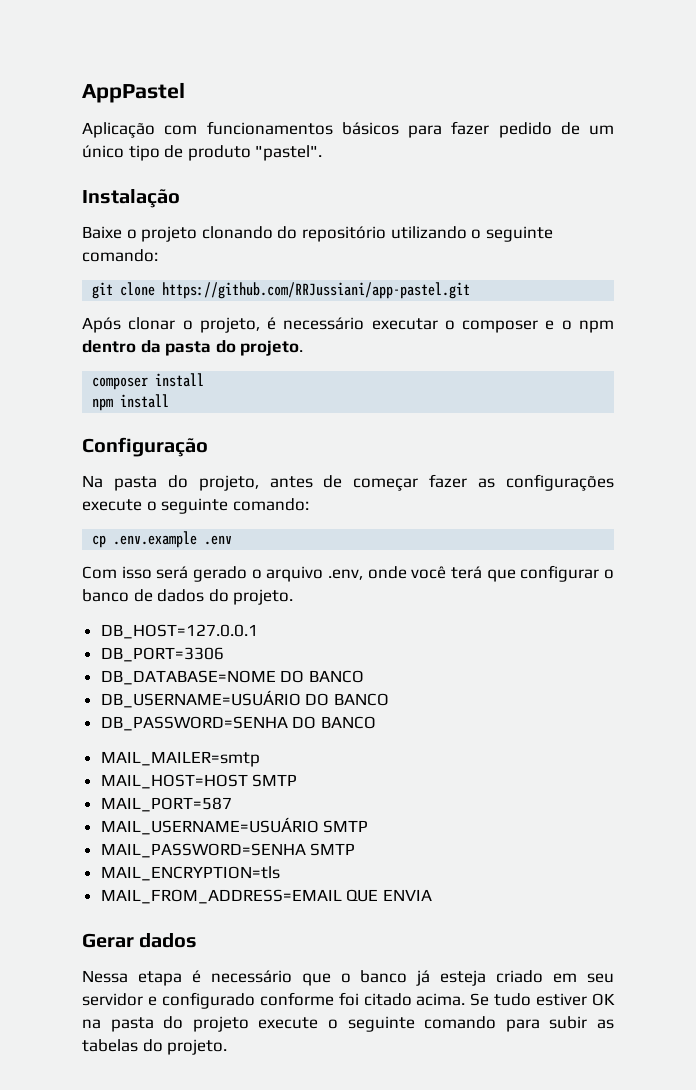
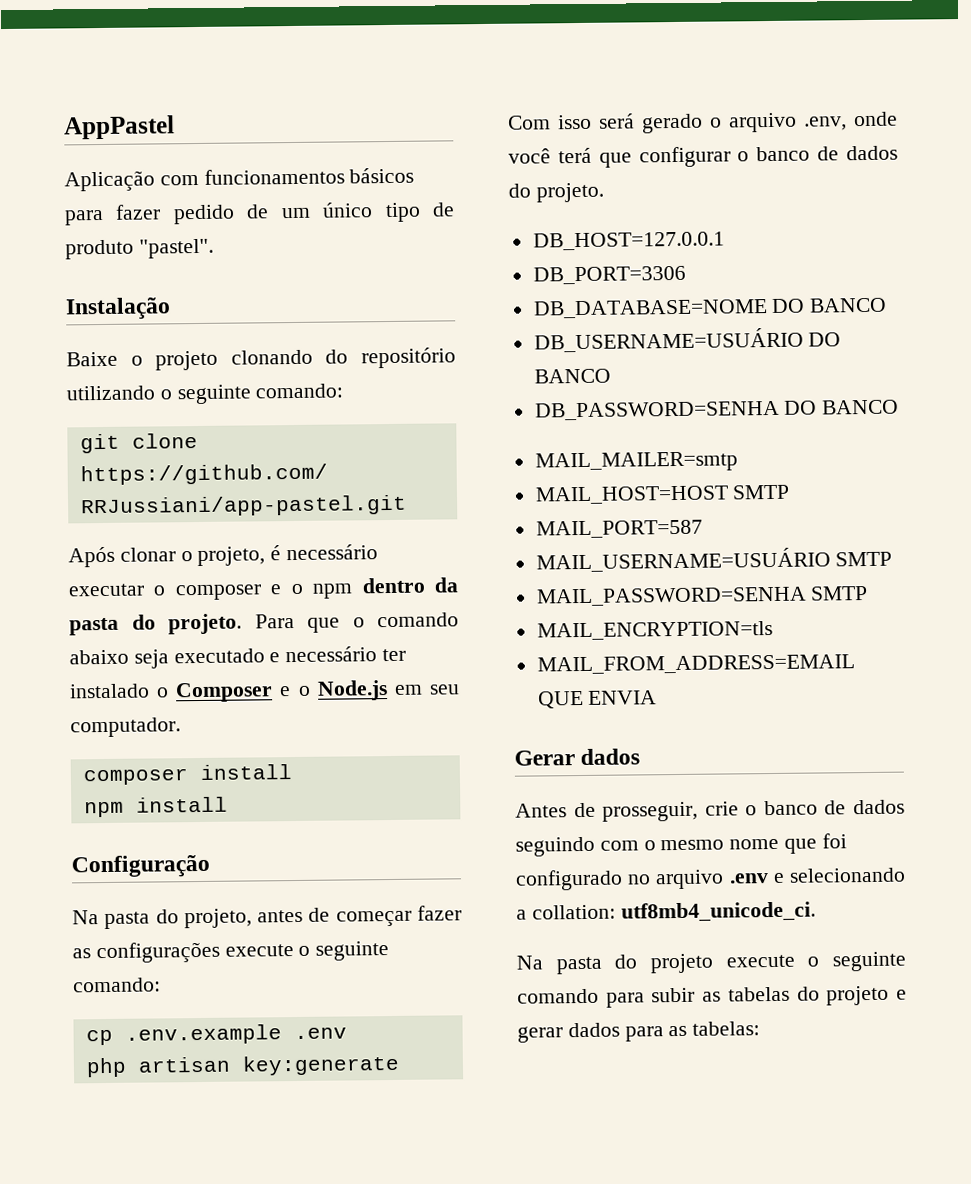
+ Para que o comando abaixo seja executado e necessário ter instalado o Composer e o Node.js em seu computador.
+ php artisan key:generate
- Nessa etapa é necessário que o banco já esteja criado em seu servidor e configurado conforme foi citado acima. Se tudo estiver OK na pasta do projeto execute o seguinte comando para subir as tabelas do projeto.
+ Antes de prosseguir, crie o banco de dados seguindo com o mesmo nome que foi configurado no arquivo .env e selecionando a collation: utf8mb4_unicode_ci.
+ Na pasta do projeto execute o seguinte comando para subir as tabelas do projeto e gerar dados para as tabelas:

